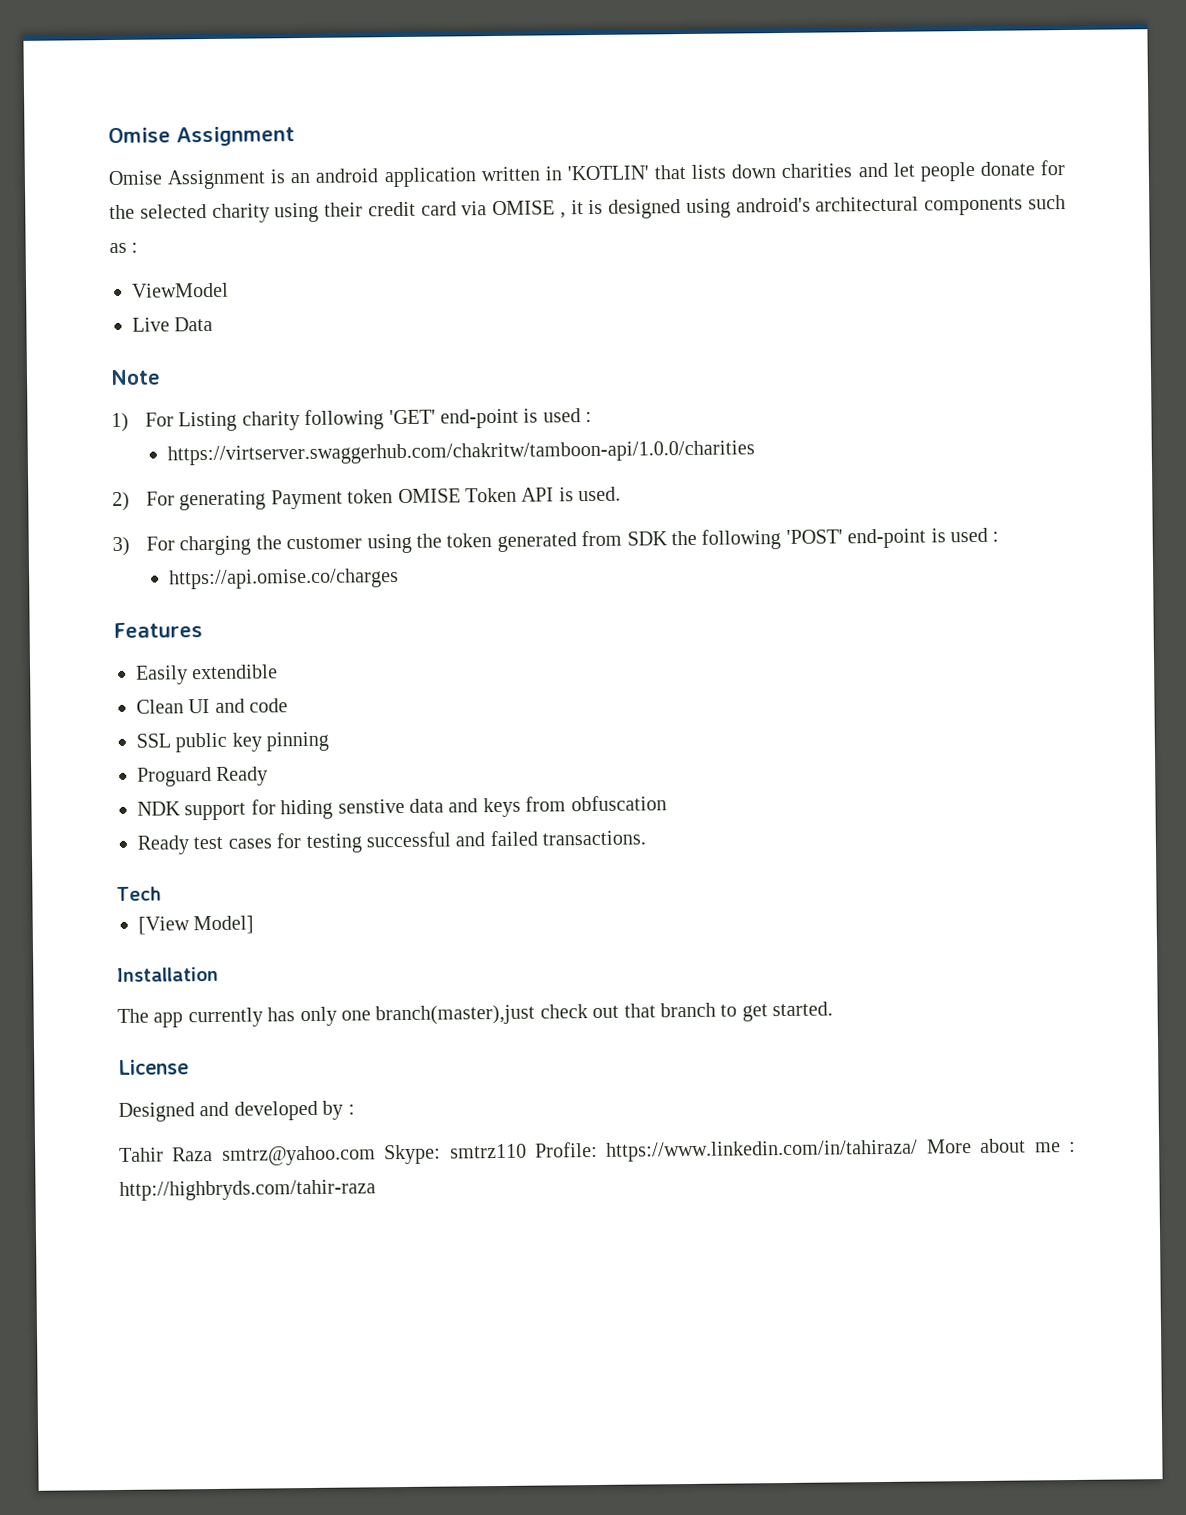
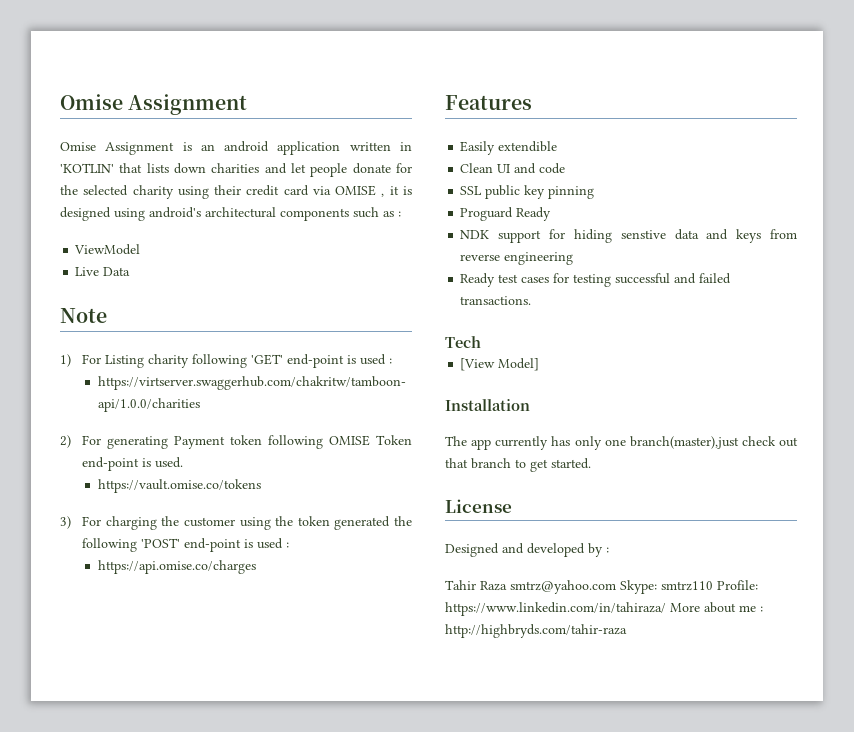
- 2) For generating Payment token OMISE Token API is used.
+ 2) For generating Payment token following OMISE Token end-point is used.
+ https://vault.omise.co/tokens
- 3) For charging the customer using the token generated from SDK the following 'POST' end-point is used :
+ 3) For charging the customer using the token generated the following 'POST' end-point is used :
- NDK support for hiding senstive data and keys from obfuscation
+ NDK support for hiding senstive data and keys from reverse engineering

